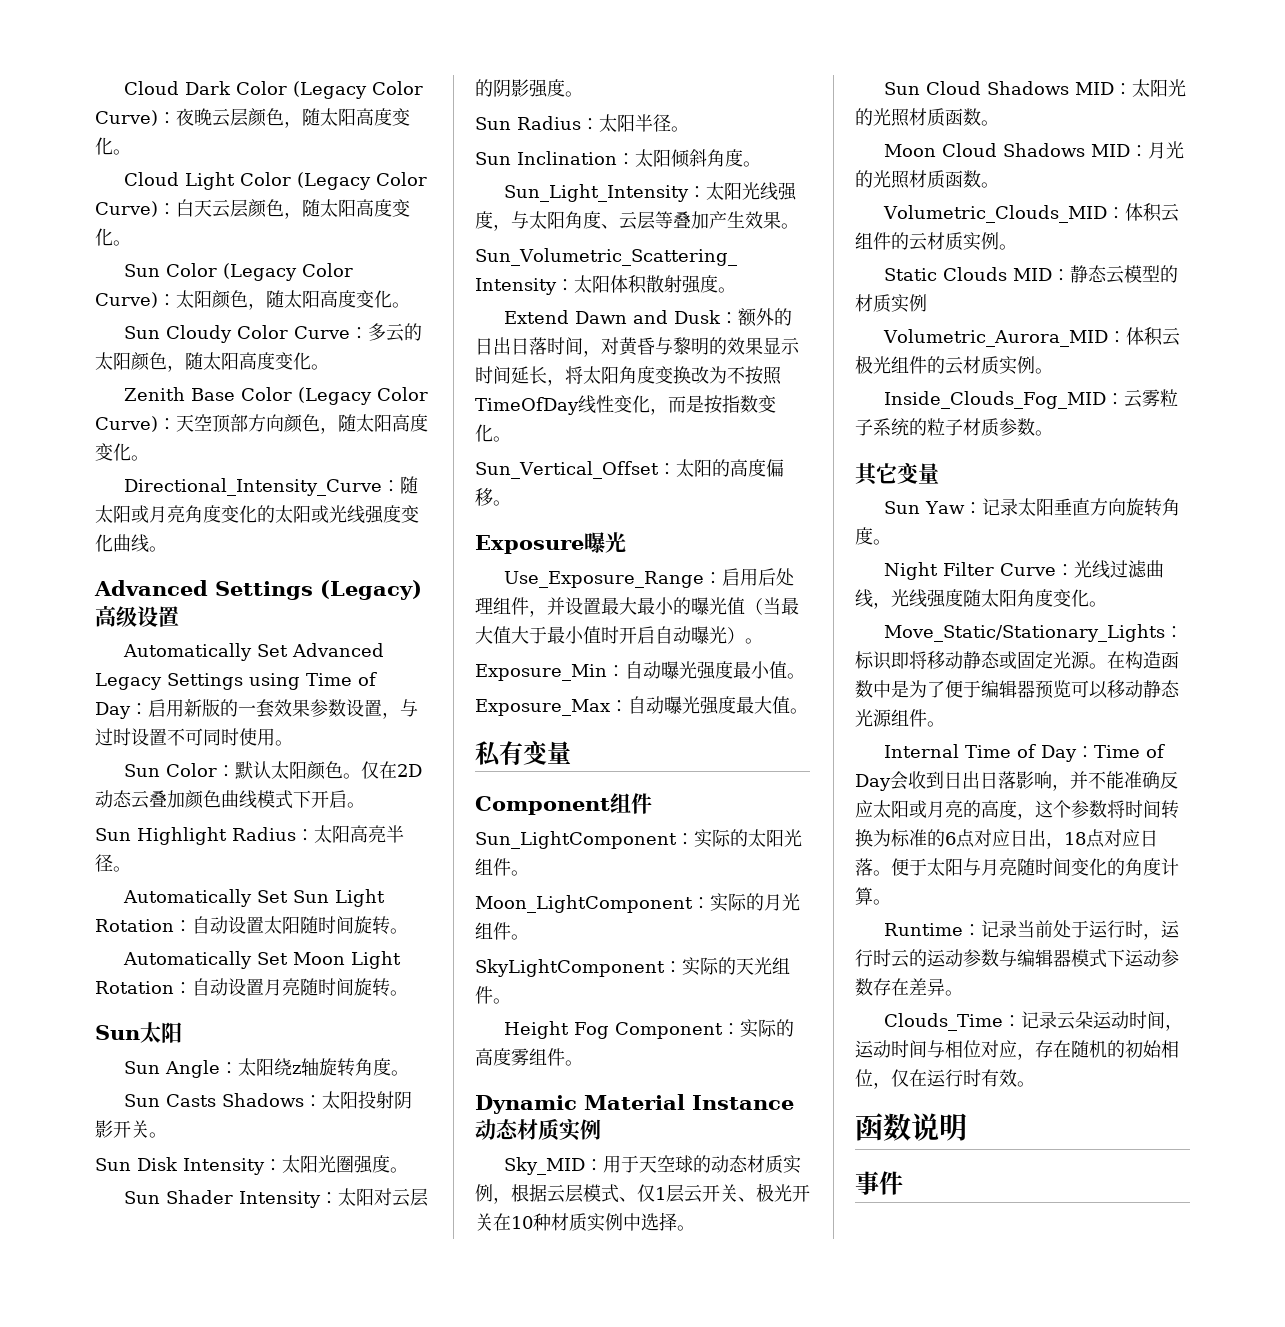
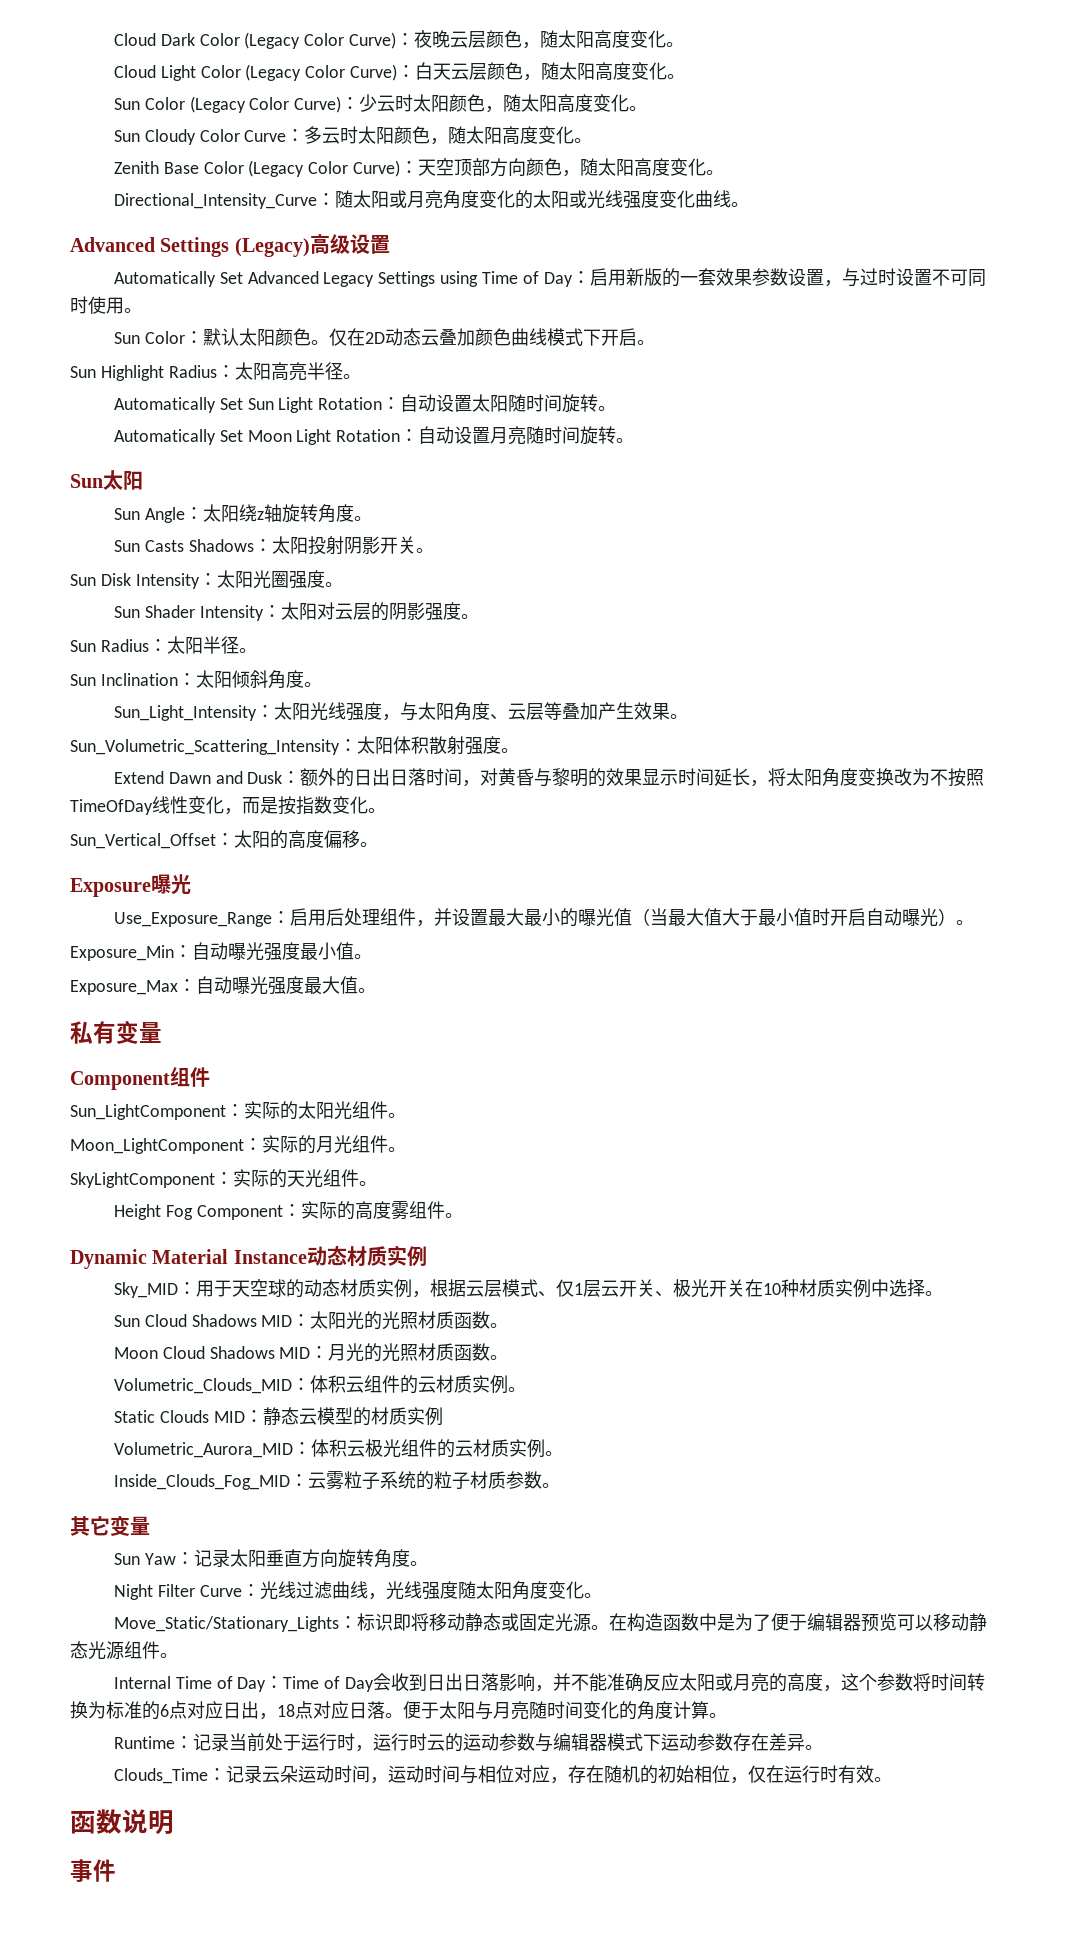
- Sun Color (Legacy Color Curve)：太阳颜色，随太阳高度变化。
+ Sun Color (Legacy Color Curve)：少云时太阳颜色，随太阳高度变化。
- Sun Cloudy Color Curve：多云的太阳颜色，随太阳高度变化。
+ Sun Cloudy Color Curve：多云时太阳颜色，随太阳高度变化。

